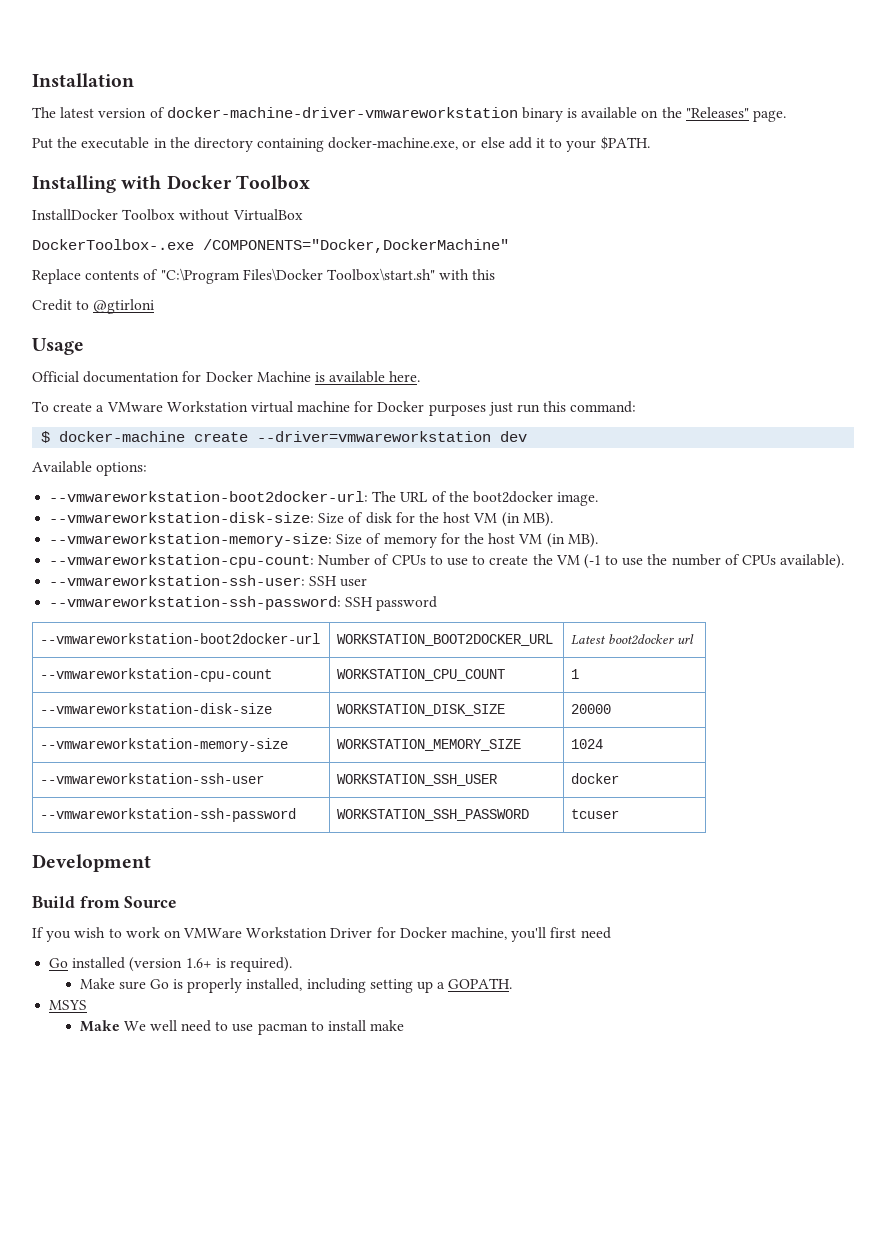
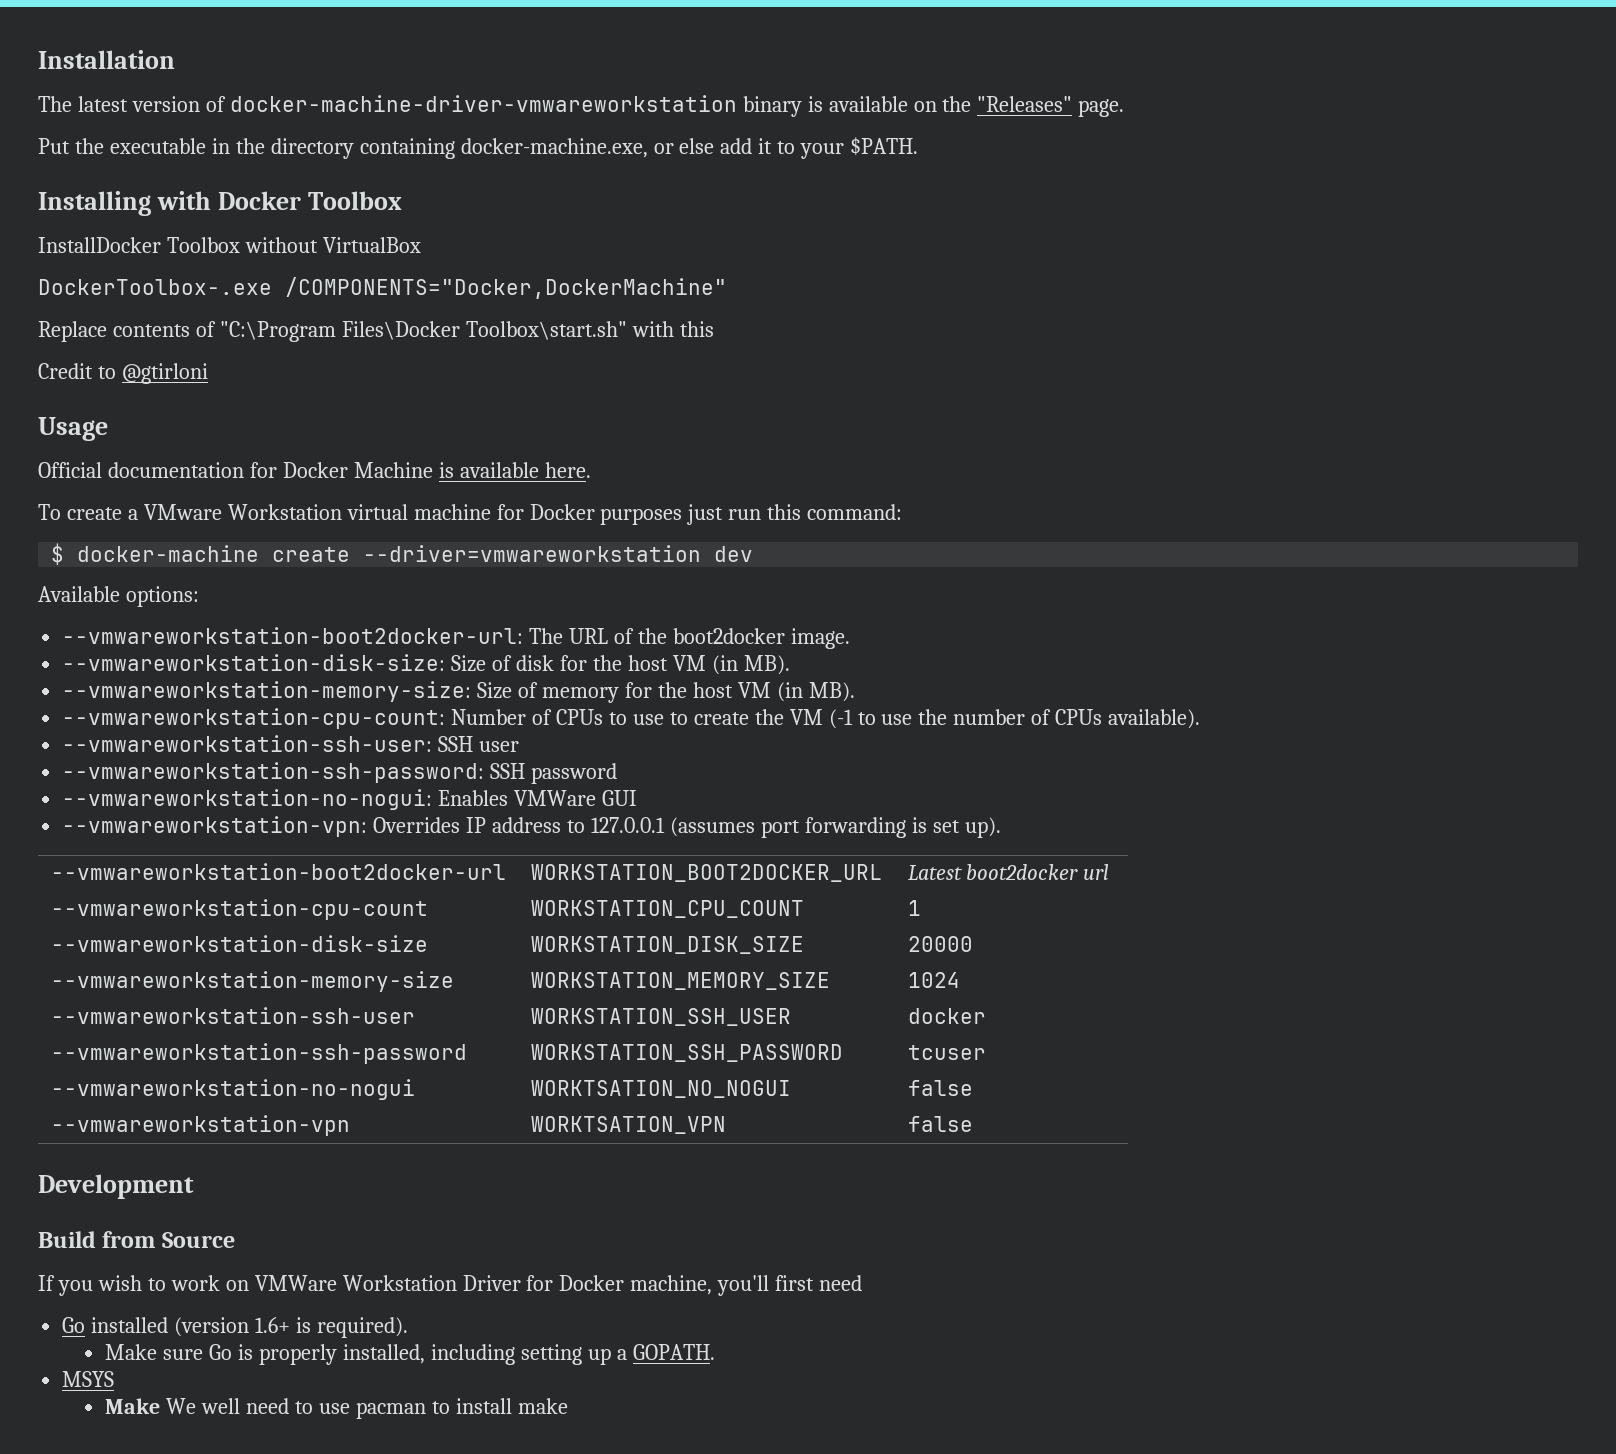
+ --vmwareworkstation-no-nogui: Enables VMWare GUI
+ --vmwareworkstation-vpn: Overrides IP address to 127.0.0.1 (assumes port forwarding is set up).
+ --vmwareworkstation-no-nogui | WORKTSATION_NO_NOGUI | false
+ --vmwareworkstation-vpn | WORKTSATION_VPN | false

